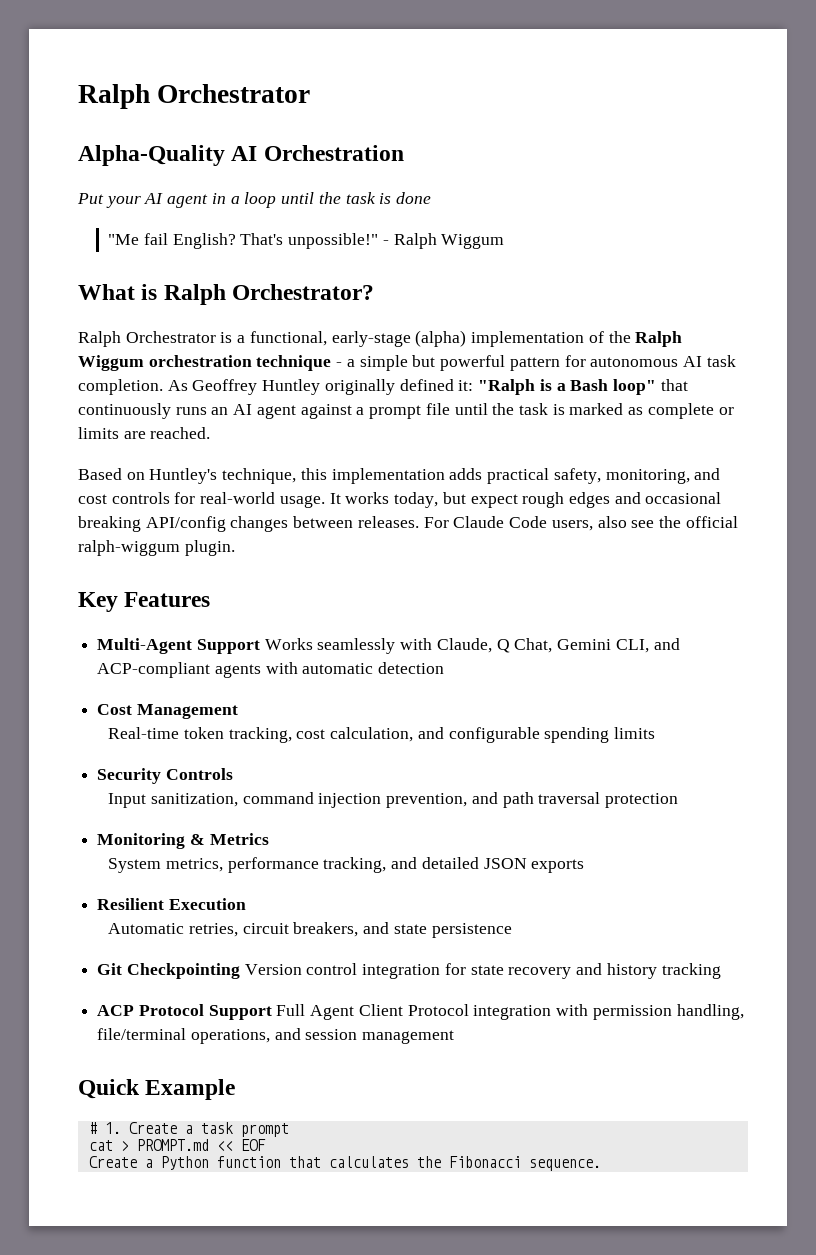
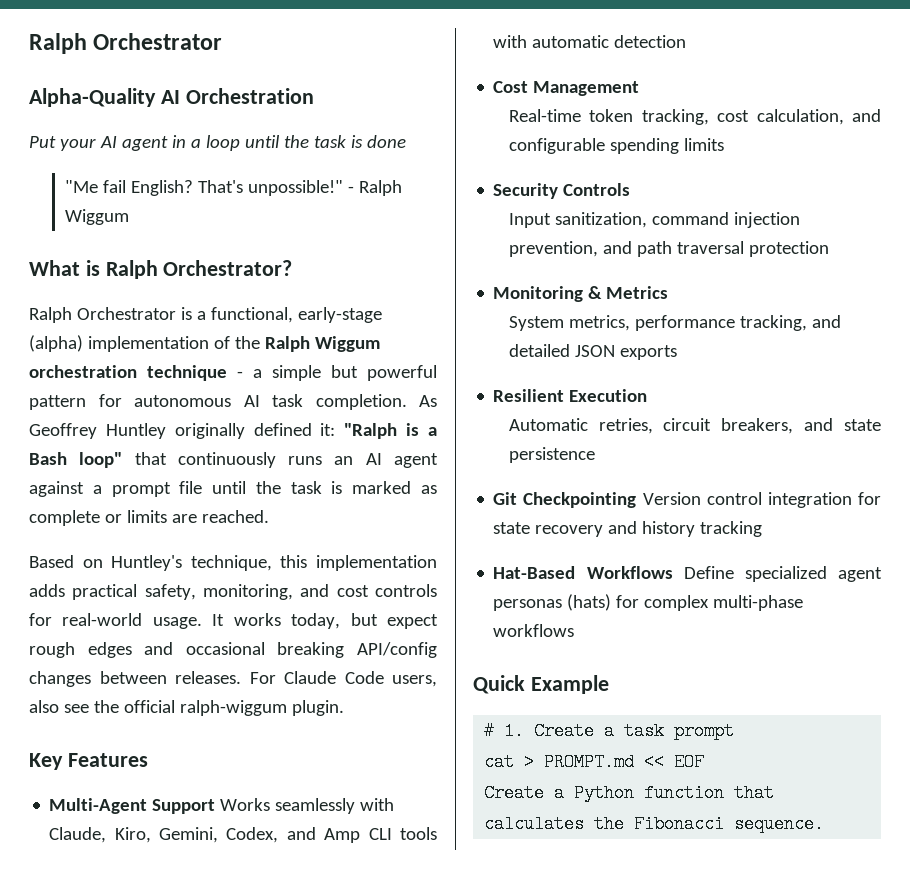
- Multi-Agent Support Works seamlessly with Claude, Q Chat, Gemini CLI, and ACP-compliant agents with automatic detection
+ Multi-Agent Support Works seamlessly with Claude, Kiro, Gemini, Codex, and Amp CLI tools with automatic detection
- ACP Protocol Support Full Agent Client Protocol integration with permission handling, file/terminal operations, and session management
+ Hat-Based Workflows Define specialized agent personas (hats) for complex multi-phase workflows

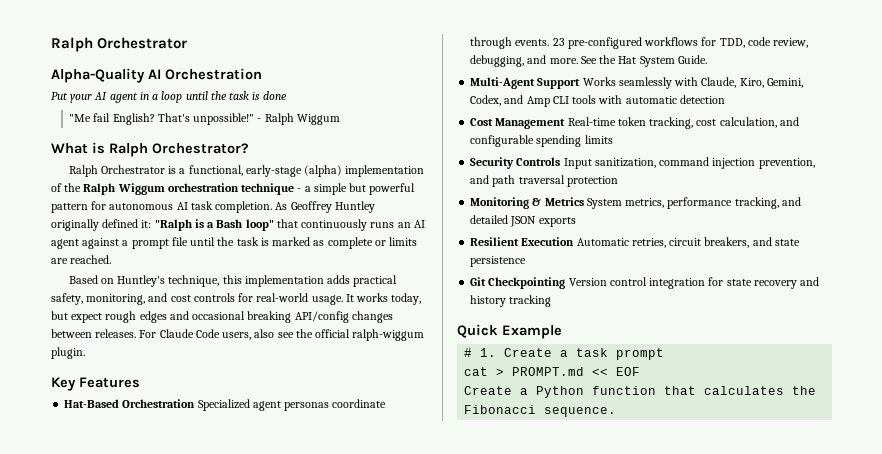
+ Hat-Based Orchestration Specialized agent personas coordinate through events. 23 pre-configured workflows for TDD, code review, debugging, and more. See the Hat System Guide.
- Cost Management
- Real-time token tracking, cost calculation, and configurable spending limits
+ Cost Management Real-time token tracking, cost calculation, and configurable spending limits
- Security Controls
- Input sanitization, command injection prevention, and path traversal protection
+ Security Controls Input sanitization, command injection prevention, and path traversal protection
- Monitoring & Metrics
- System metrics, performance tracking, and detailed JSON exports
+ Monitoring & Metrics System metrics, performance tracking, and detailed JSON exports
- Resilient Execution
- Automatic retries, circuit breakers, and state persistence
+ Resilient Execution Automatic retries, circuit breakers, and state persistence
- Hat-Based Workflows Define specialized agent personas (hats) for complex multi-phase workflows

